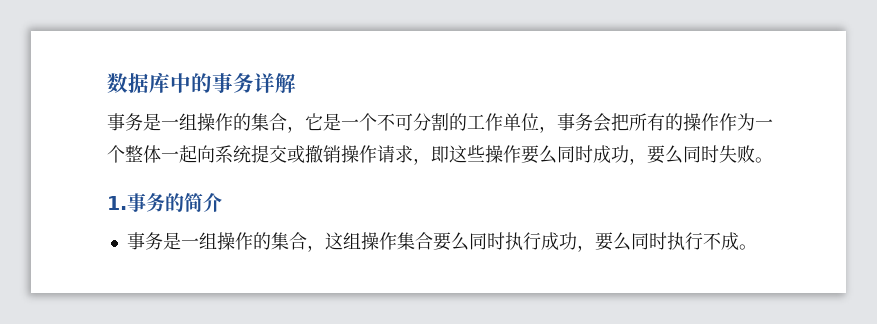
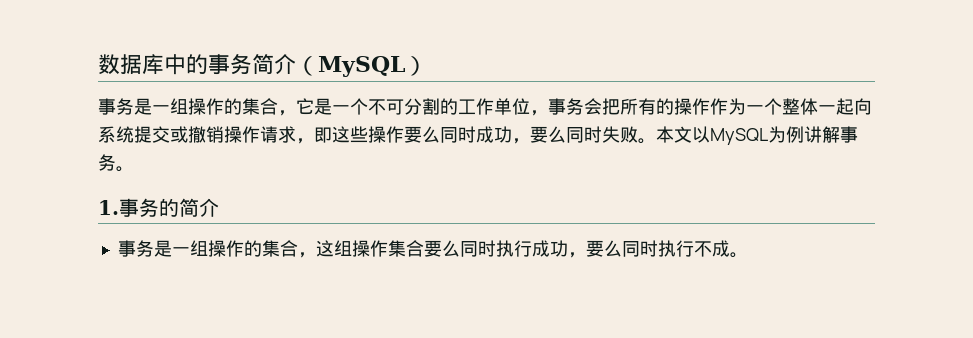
- 数据库中的事务详解
+ 数据库中的事务简介（MySQL）
+ 本文以MySQL为例讲解事务。

